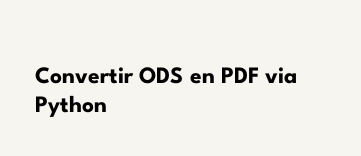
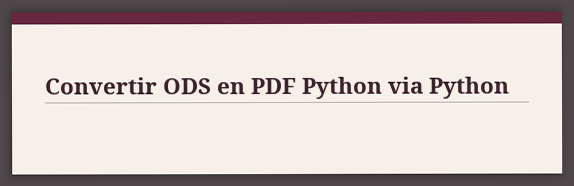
- Convertir ODS en PDF via Python
+ Convertir ODS en PDF Python via Python

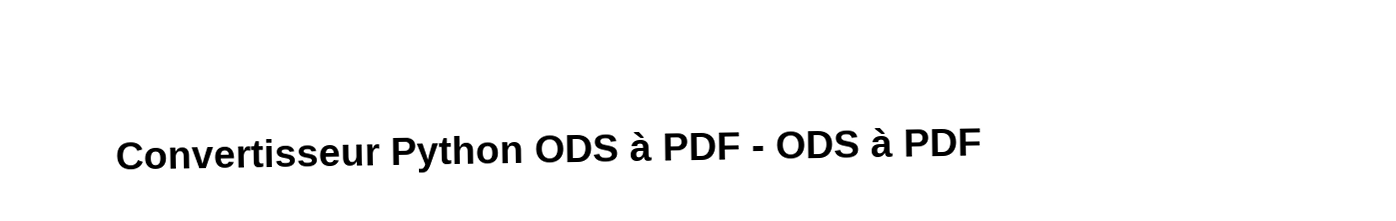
- Convertir ODS en PDF Python via Python
+ Convertisseur Python ODS à PDF - ODS à PDF

